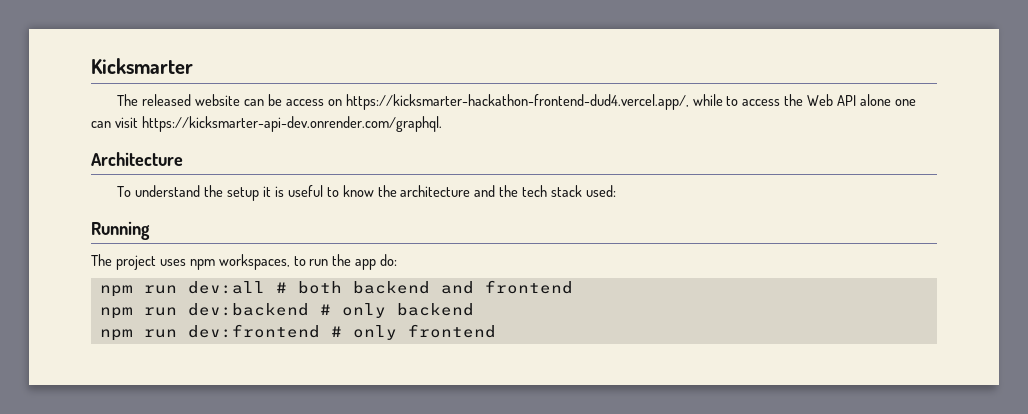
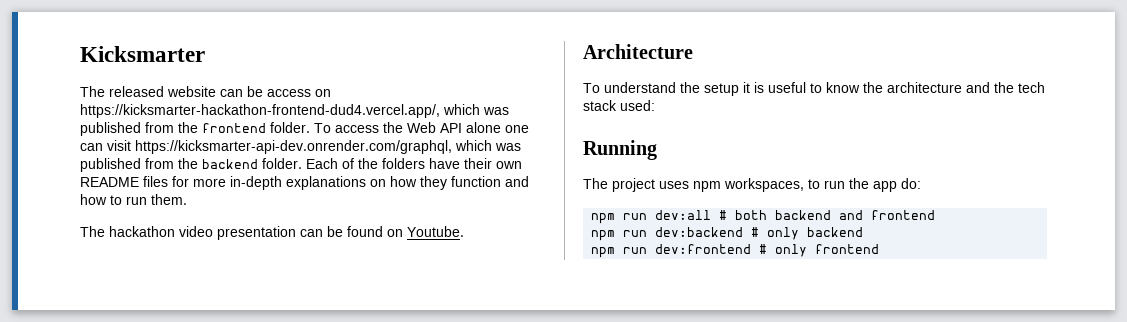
- The released website can be access on https://kicksmarter-hackathon-frontend-dud4.vercel.app/, while to access the Web API alone one can visit https://kicksmarter-api-dev.onrender.com/graphql.
+ The released website can be access on https://kicksmarter-hackathon-frontend-dud4.vercel.app/, which was published from the frontend folder. To access the Web API alone one can visit https://kicksmarter-api-dev.onrender.com/graphql, which was published from the backend folder. Each of the folders have their own README files for more in-depth explanations on how they function and how to run them.
+ The hackathon video presentation can be found on Youtube.

